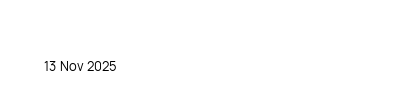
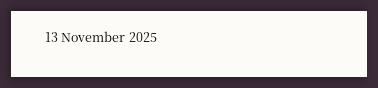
- 13 Nov 2025
+ 13 November 2025

